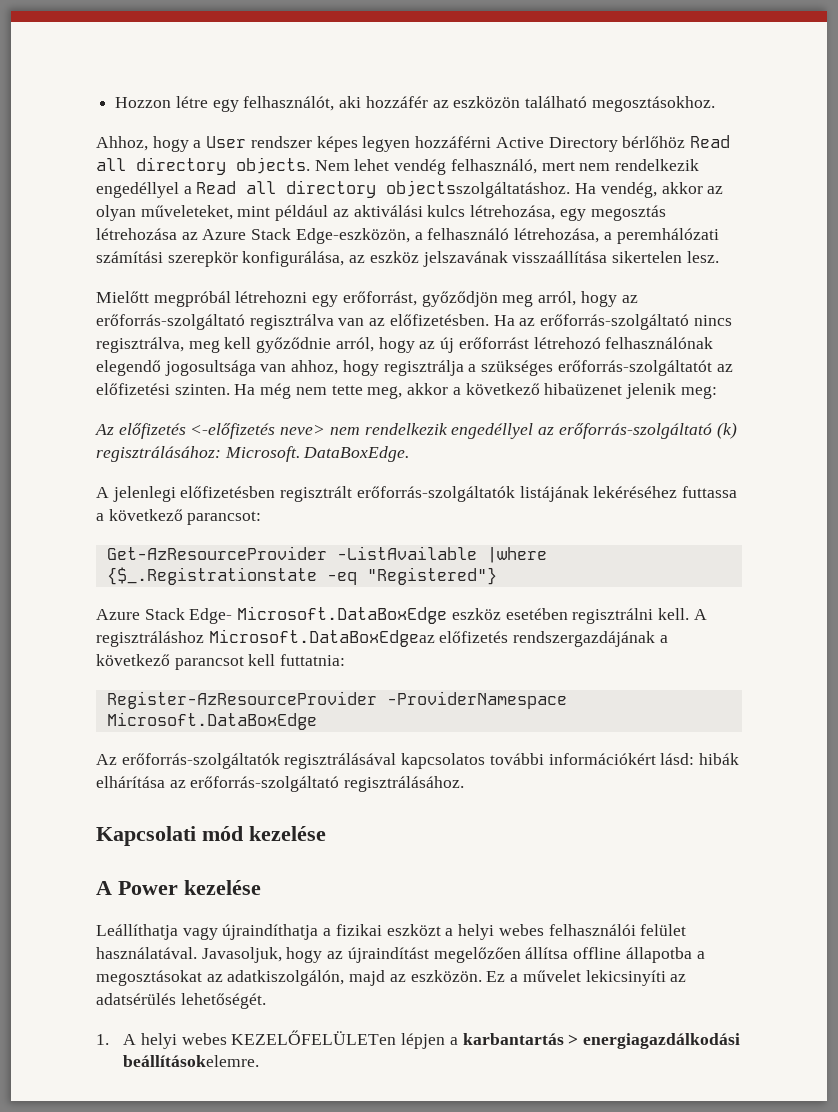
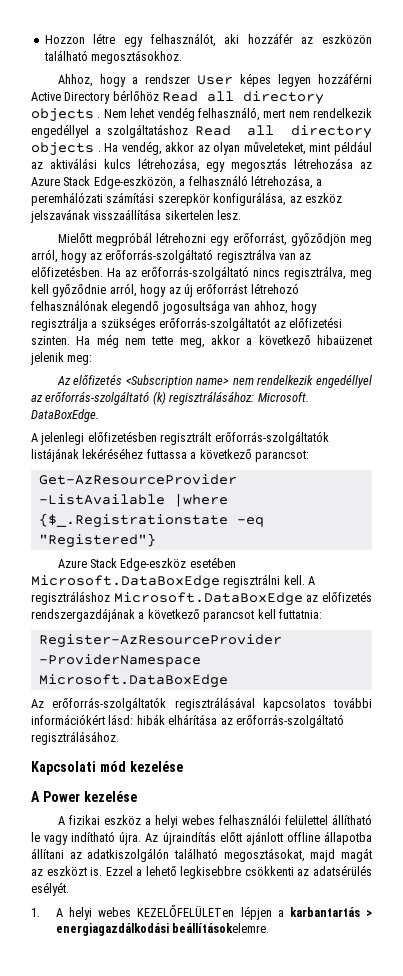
- Ahhoz, hogy a User rendszer képes legyen hozzáférni Active Directory bérlőhöz Read all directory objects.
+ Ahhoz, hogy a rendszer User képes legyen hozzáférni Active Directory bérlőhöz Read all directory objects .
- Nem lehet vendég felhasználó, mert nem rendelkezik engedéllyel a Read all directory objectsszolgáltatáshoz.
+ Nem lehet vendég felhasználó, mert nem rendelkezik engedéllyel a szolgáltatáshoz Read all directory objects .
- Az előfizetés <-előfizetés neve> nem rendelkezik engedéllyel az erőforrás-szolgáltató (k) regisztrálásához: Microsoft.
+ Az előfizetés <Subscription name> nem rendelkezik engedéllyel az erőforrás-szolgáltató (k) regisztrálásához: Microsoft.
- Azure Stack Edge- Microsoft.DataBoxEdge eszköz esetében regisztrálni kell.
+ Azure Stack Edge-eszköz esetében Microsoft.DataBoxEdge regisztrálni kell.
- A regisztráláshoz Microsoft.DataBoxEdgeaz előfizetés rendszergazdájának a következő parancsot kell futtatnia:
+ A regisztráláshoz Microsoft.DataBoxEdge az előfizetés rendszergazdájának a következő parancsot kell futtatnia:
- Leállíthatja vagy újraindíthatja a fizikai eszközt a helyi webes felhasználói felület használatával. Javasoljuk, hogy az újraindítást megelőzően állítsa offline állapotba a megosztásokat az adatkiszolgálón, majd az eszközön. Ez a művelet lekicsinyíti az adatsérülés lehetőségét.
+ A fizikai eszköz a helyi webes felhasználói felülettel állítható le vagy indítható újra. Az újraindítás előtt ajánlott offline állapotba állítani az adatkiszolgálón található megosztásokat, majd magát az eszközt is. Ezzel a lehető legkisebbre csökkenti az adatsérülés esélyét.

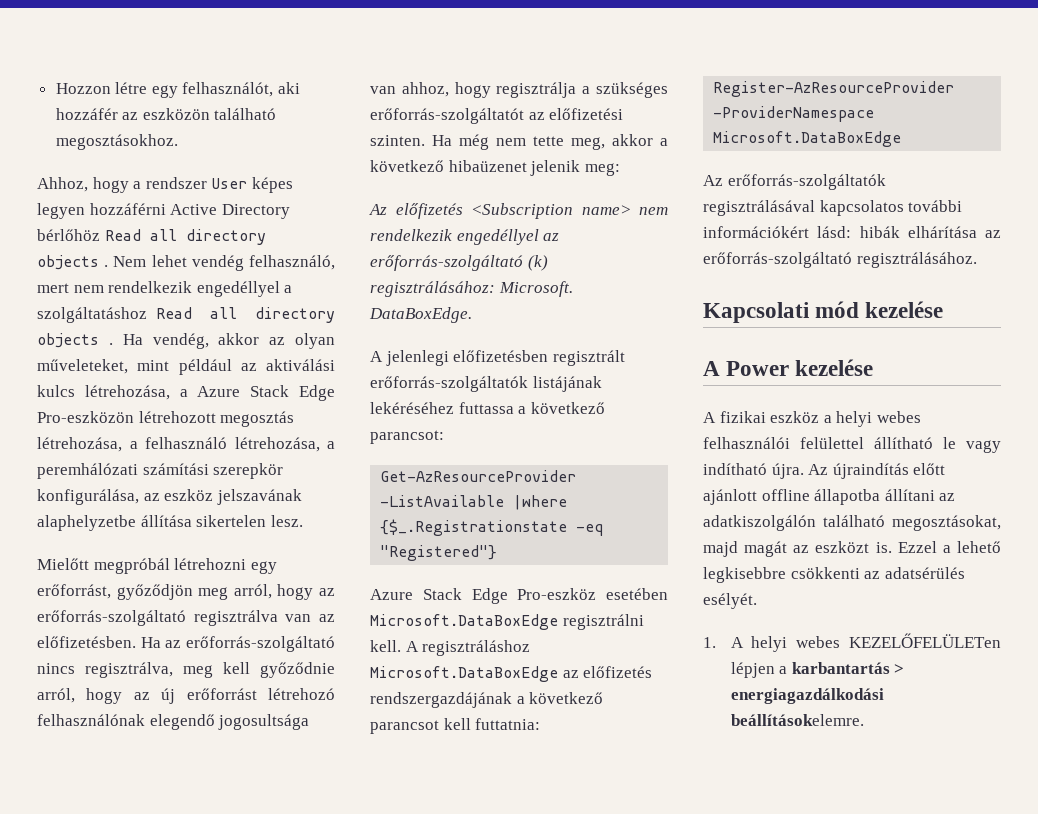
- Ha vendég, akkor az olyan műveleteket, mint például az aktiválási kulcs létrehozása, egy megosztás létrehozása az Azure Stack Edge-eszközön, a felhasználó létrehozása, a peremhálózati számítási szerepkör konfigurálása, az eszköz jelszavának visszaállítása sikertelen lesz.
+ Ha vendég, akkor az olyan műveleteket, mint például az aktiválási kulcs létrehozása, a Azure Stack Edge Pro-eszközön létrehozott megosztás létrehozása, a felhasználó létrehozása, a peremhálózati számítási szerepkör konfigurálása, az eszköz jelszavának alaphelyzetbe állítása sikertelen lesz.
- Azure Stack Edge-eszköz esetében Microsoft.DataBoxEdge regisztrálni kell.
+ Azure Stack Edge Pro-eszköz esetében Microsoft.DataBoxEdge regisztrálni kell.

